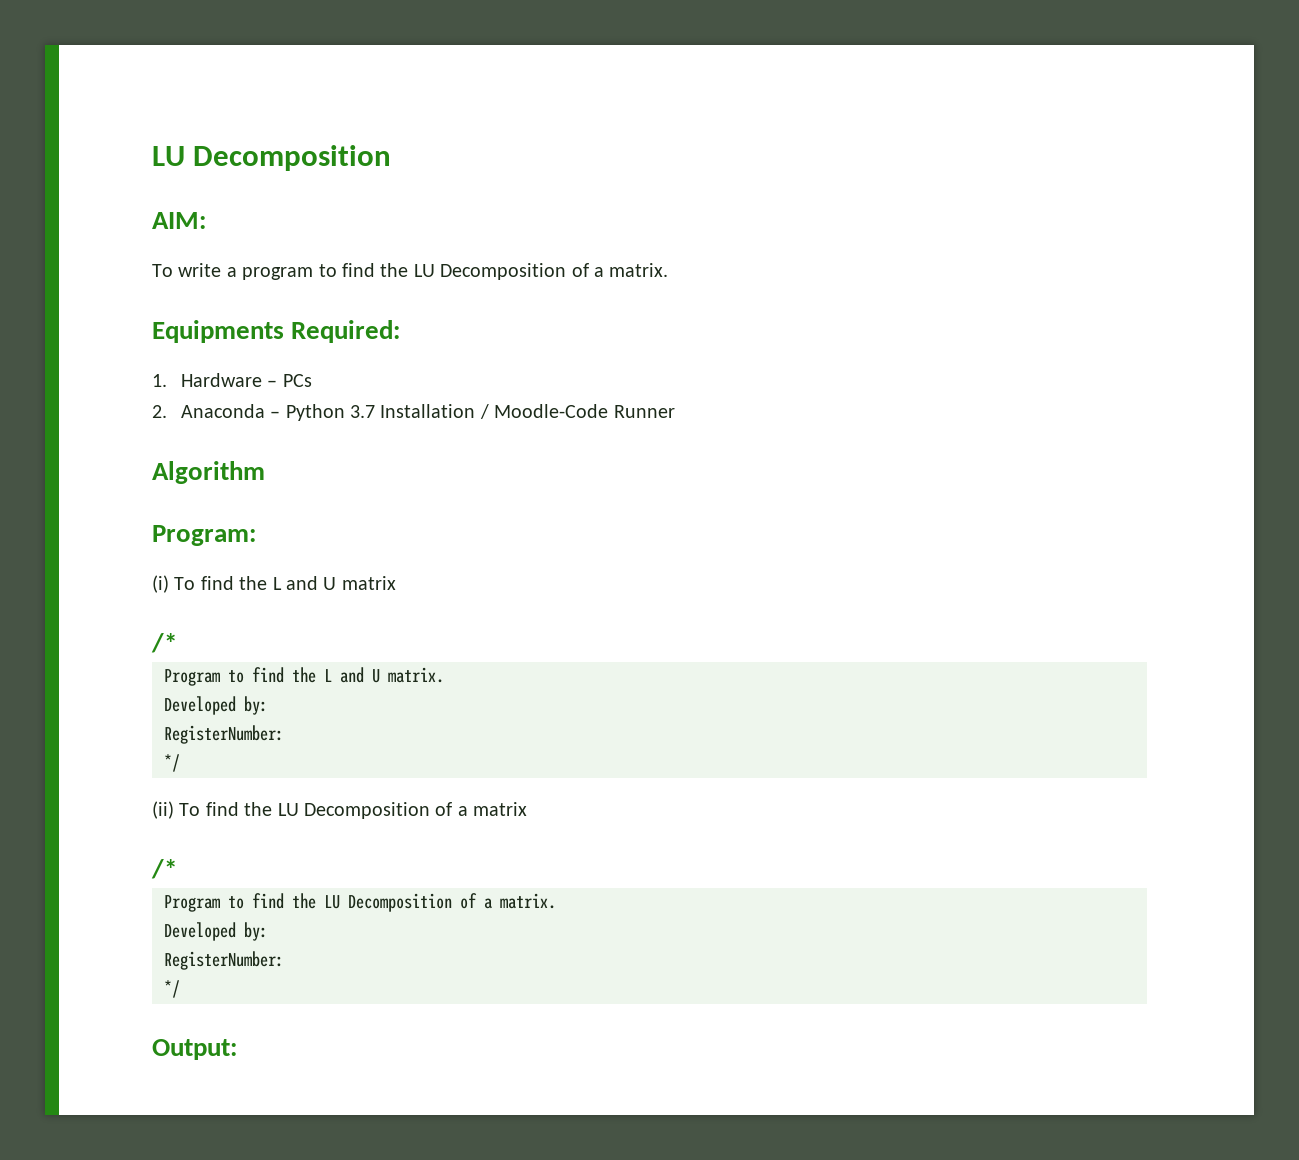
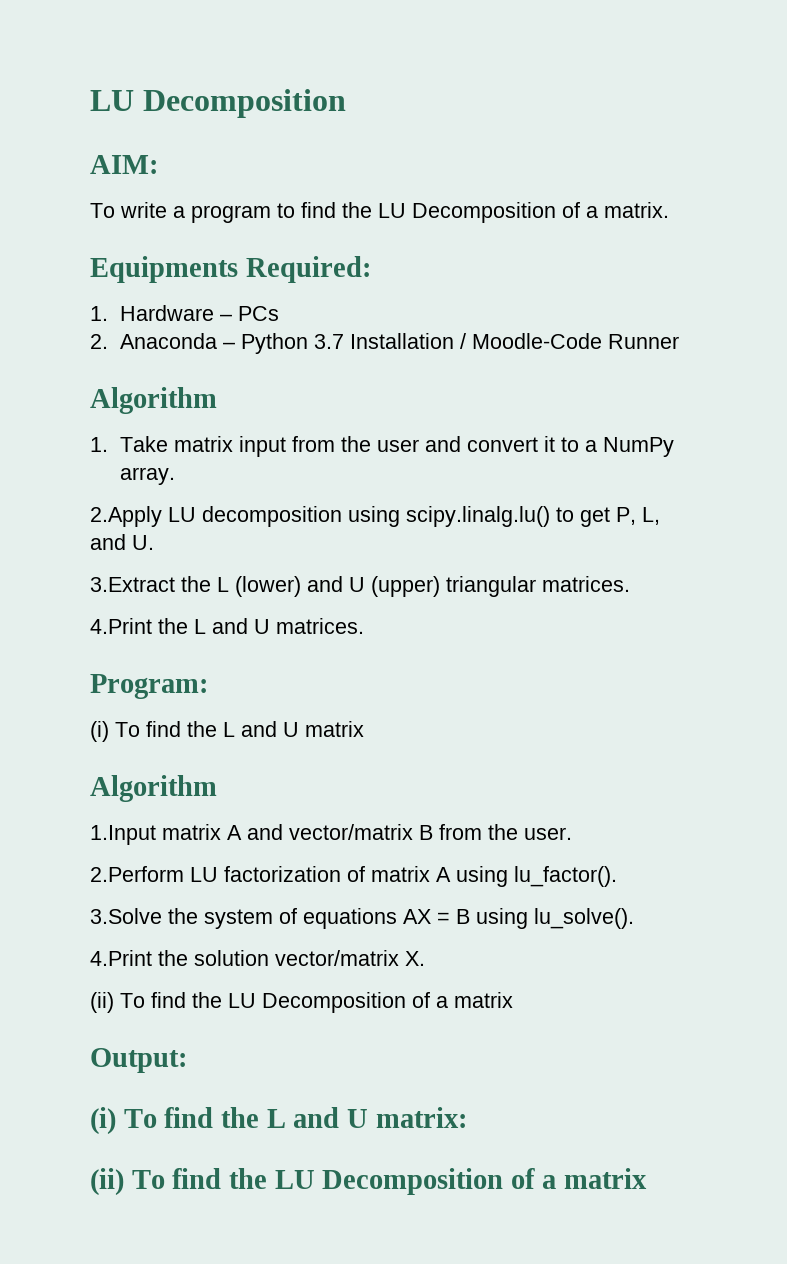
+ 1. Take matrix input from the user and convert it to a NumPy array.
+ 2.Apply LU decomposition using scipy.linalg.lu() to get P, L, and U.
+ 3.Extract the L (lower) and U (upper) triangular matrices.
+ 4.Print the L and U matrices.
  (i) To find the L and U matrix
- /*
- Program to find the L and U matrix.
- Developed by:
- RegisterNumber:
- */
+ Algorithm
+ 1.Input matrix A and vector/matrix B from the user.
+ 2.Perform LU factorization of matrix A using lu_factor().
+ 3.Solve the system of equations AX = B using lu_solve().
+ 4.Print the solution vector/matrix X.
  (ii) To find the LU Decomposition of a matrix
- /*
- Program to find the LU Decomposition of a matrix.
- Developed by:
- RegisterNumber:
- */
  Output:
+ (i) To find the L and U matrix:
+ (ii) To find the LU Decomposition of a matrix

